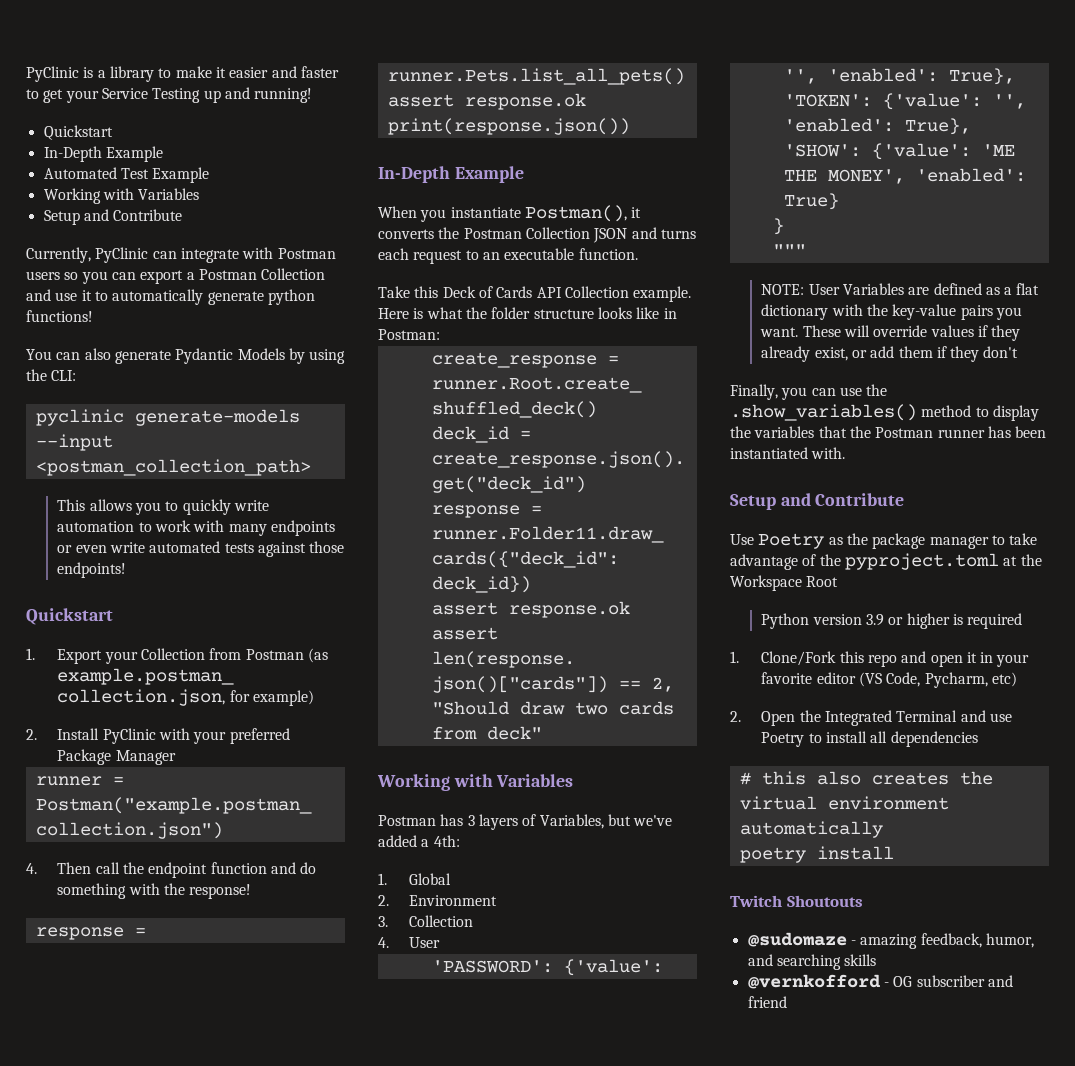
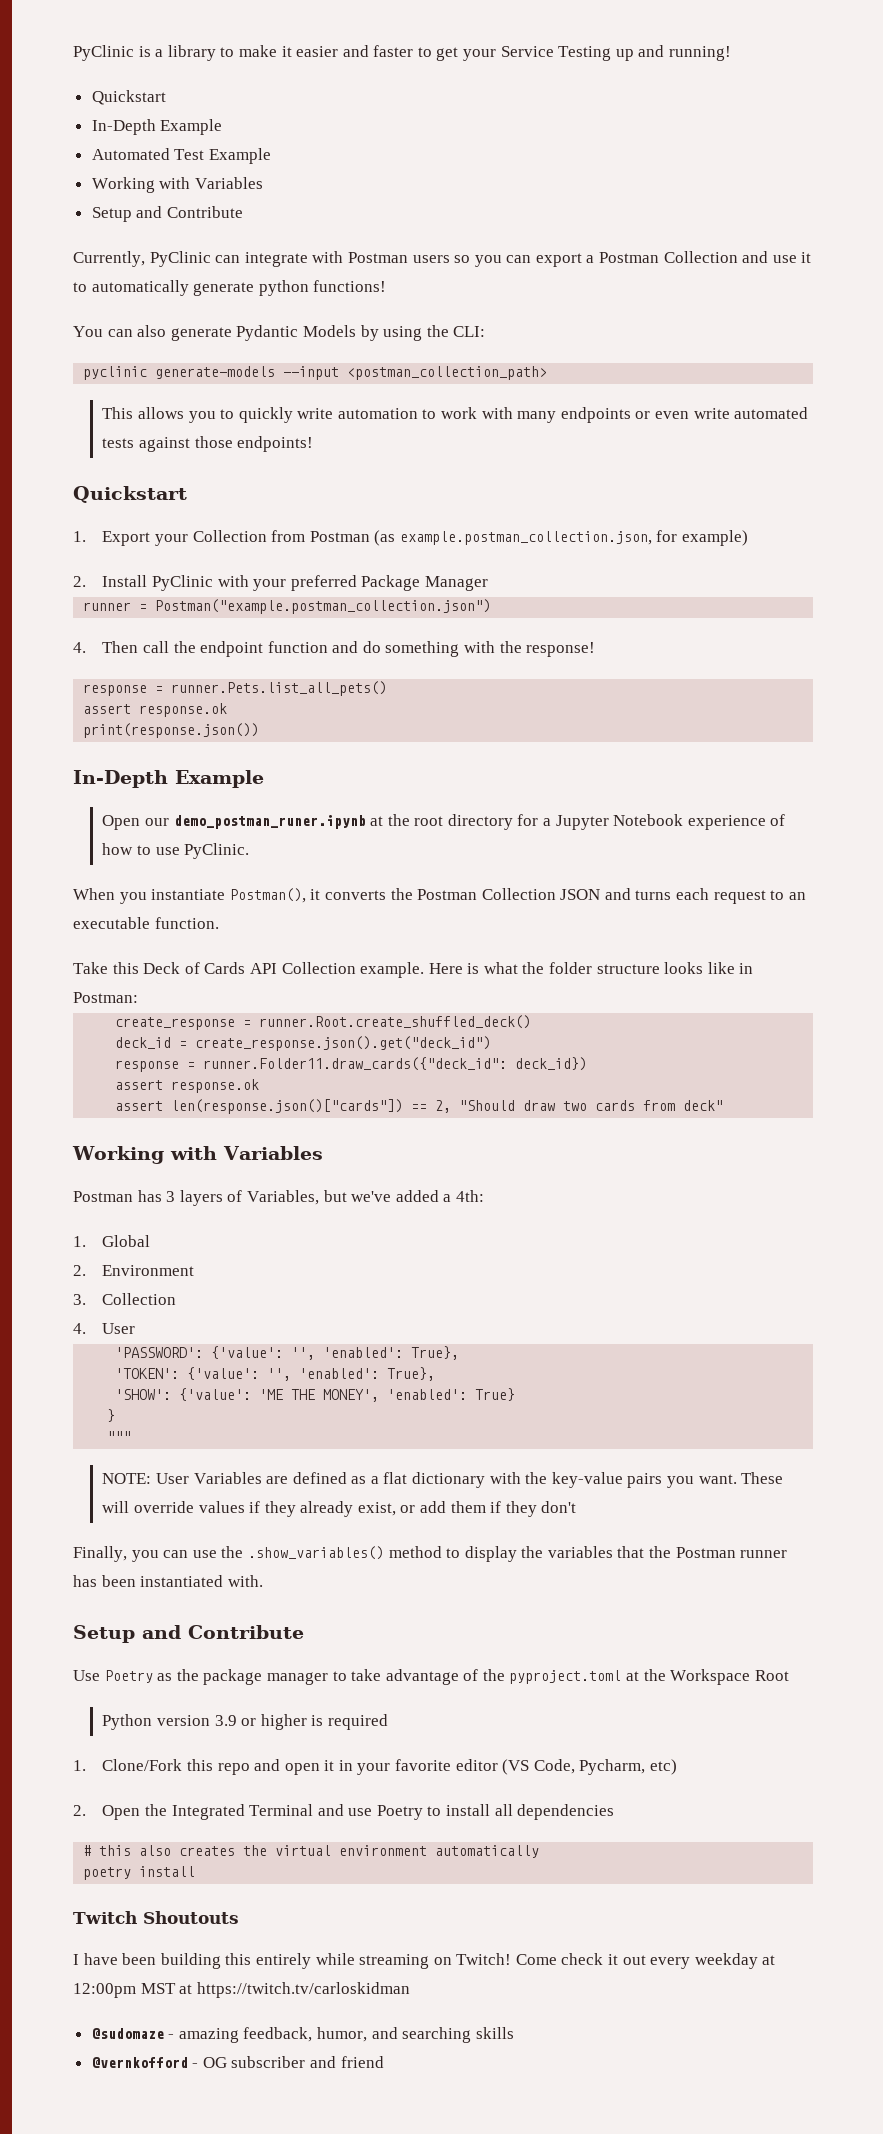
+ Open our demo_postman_runer.ipynb at the root directory for a Jupyter Notebook experience of how to use PyClinic.
+ I have been building this entirely while streaming on Twitch! Come check it out every weekday at 12:00pm MST at https://twitch.tv/carloskidman

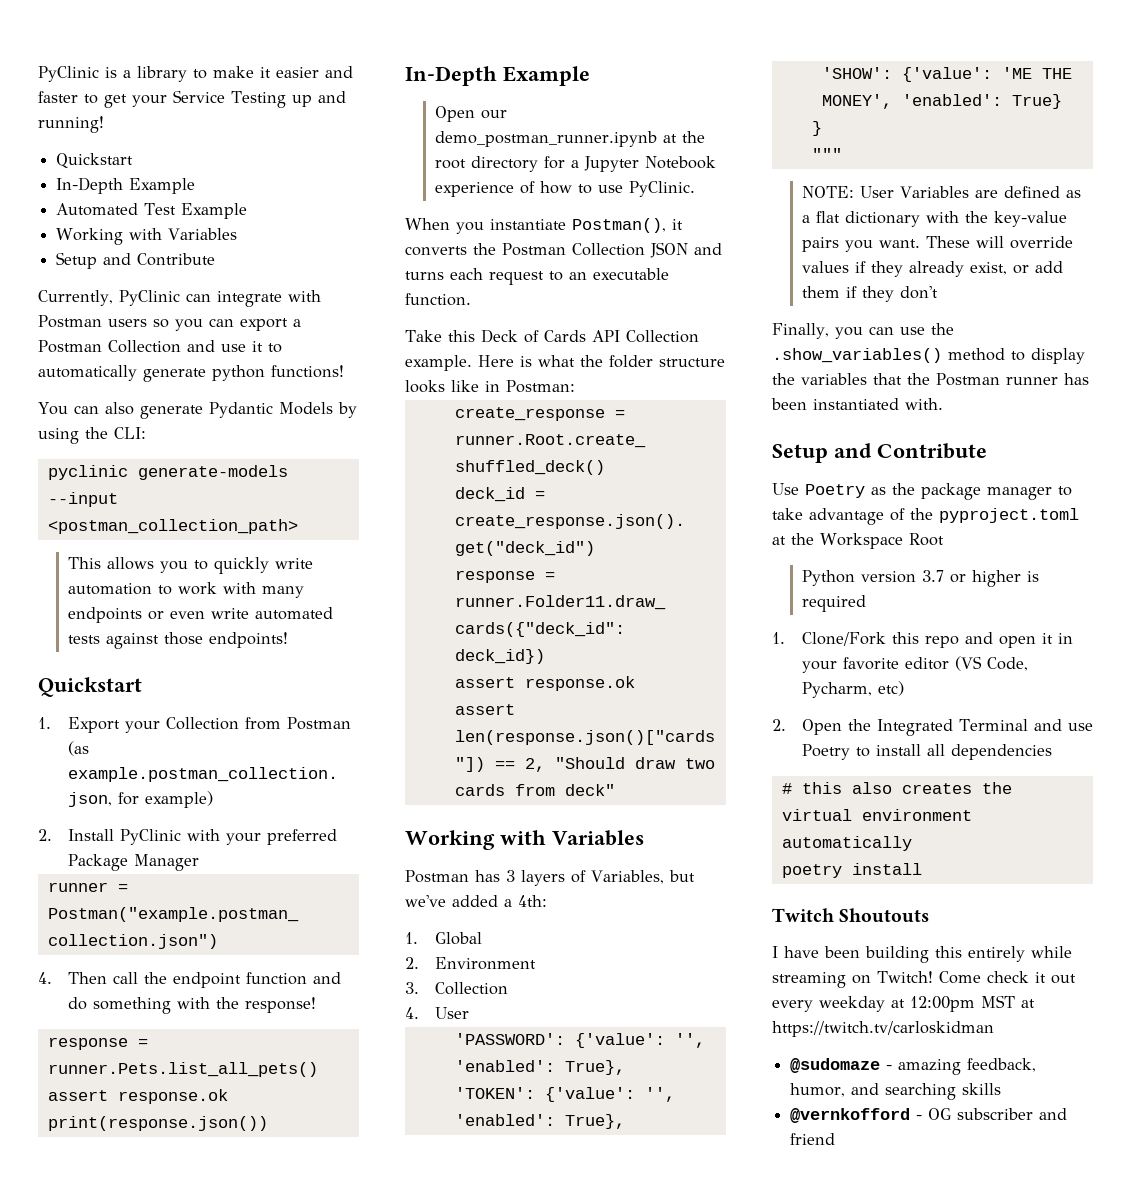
- Open our demo_postman_runer.ipynb at the root directory for a Jupyter Notebook experience of how to use PyClinic.
+ Open our demo_postman_runner.ipynb at the root directory for a Jupyter Notebook experience of how to use PyClinic.
- Python version 3.9 or higher is required
+ Python version 3.7 or higher is required

